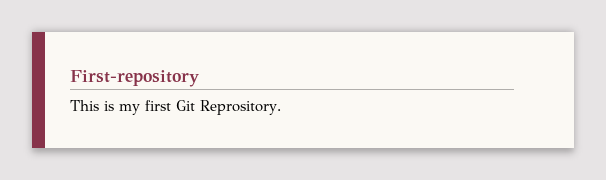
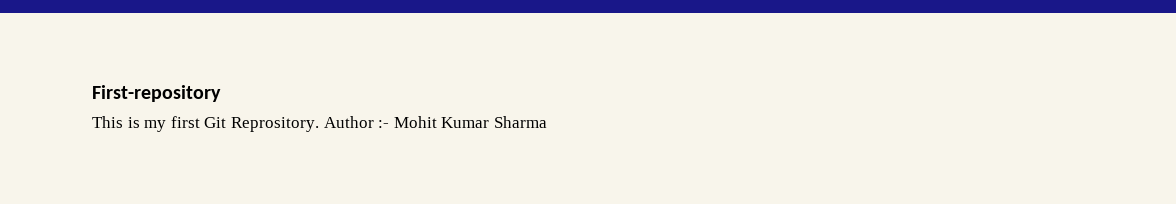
+ Author :- Mohit Kumar Sharma

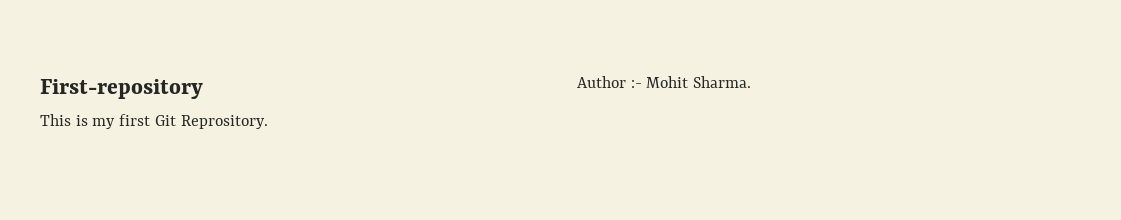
- This is my first Git Reprository. Author :- Mohit Kumar Sharma
+ This is my first Git Reprository.
+ Author :- Mohit Sharma.

